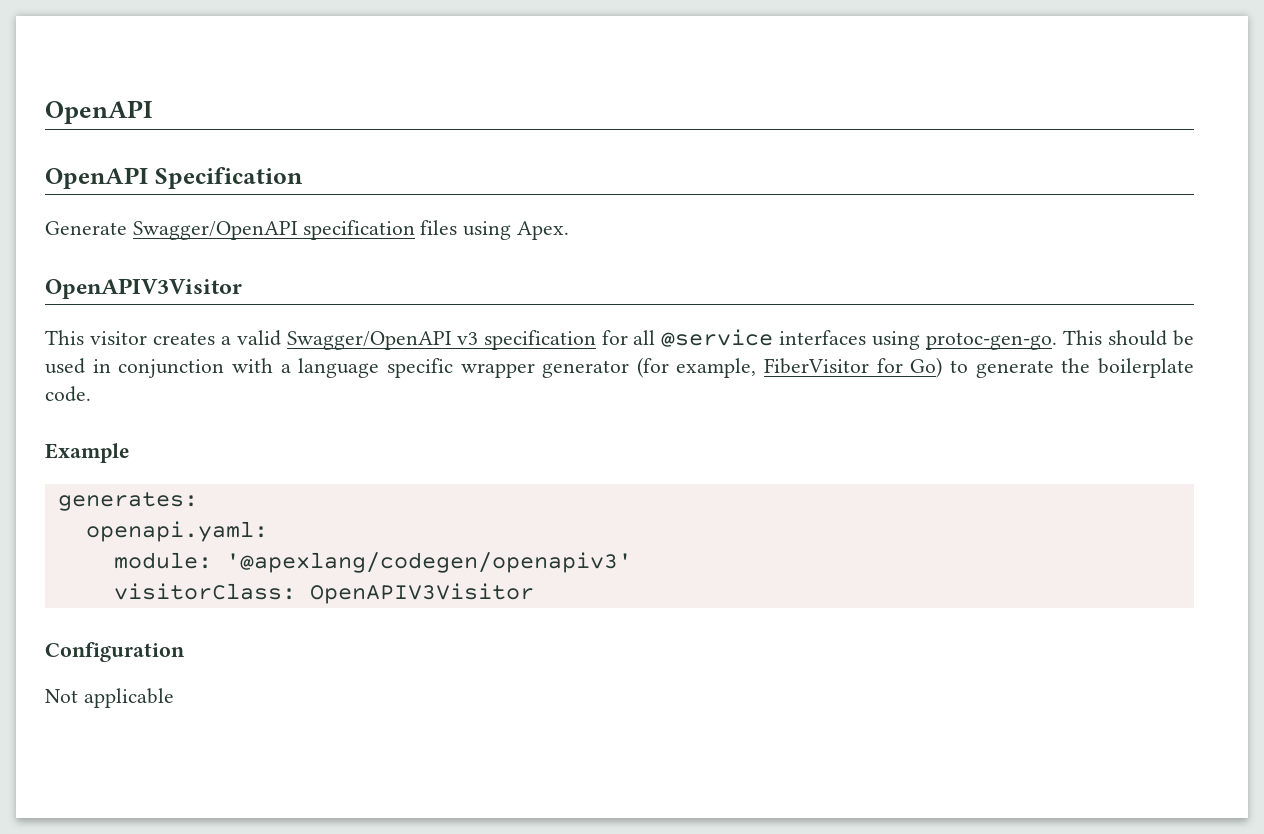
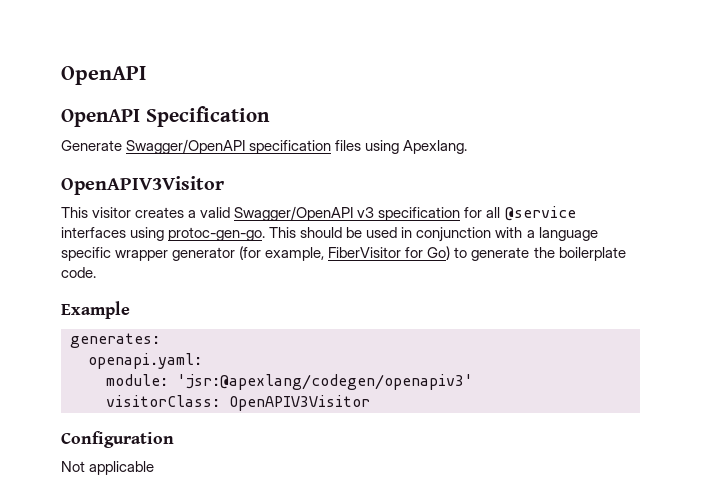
- Generate Swagger/OpenAPI specification files using Apex.
+ Generate Swagger/OpenAPI specification files using Apexlang.
- module: '@apexlang/codegen/openapiv3'
+ module: 'jsr:@apexlang/codegen/openapiv3'

